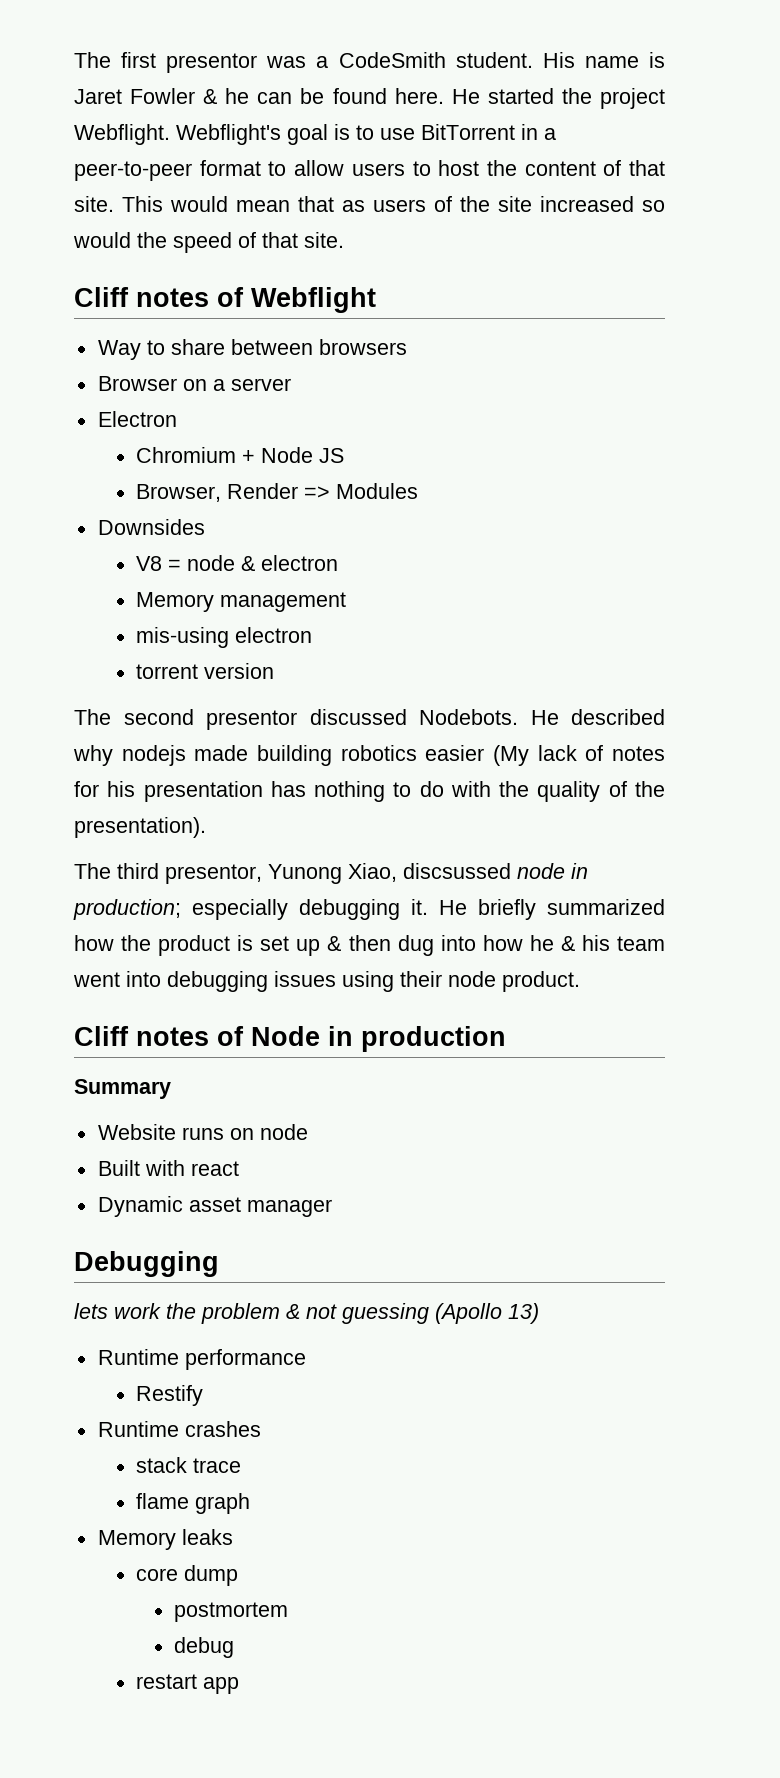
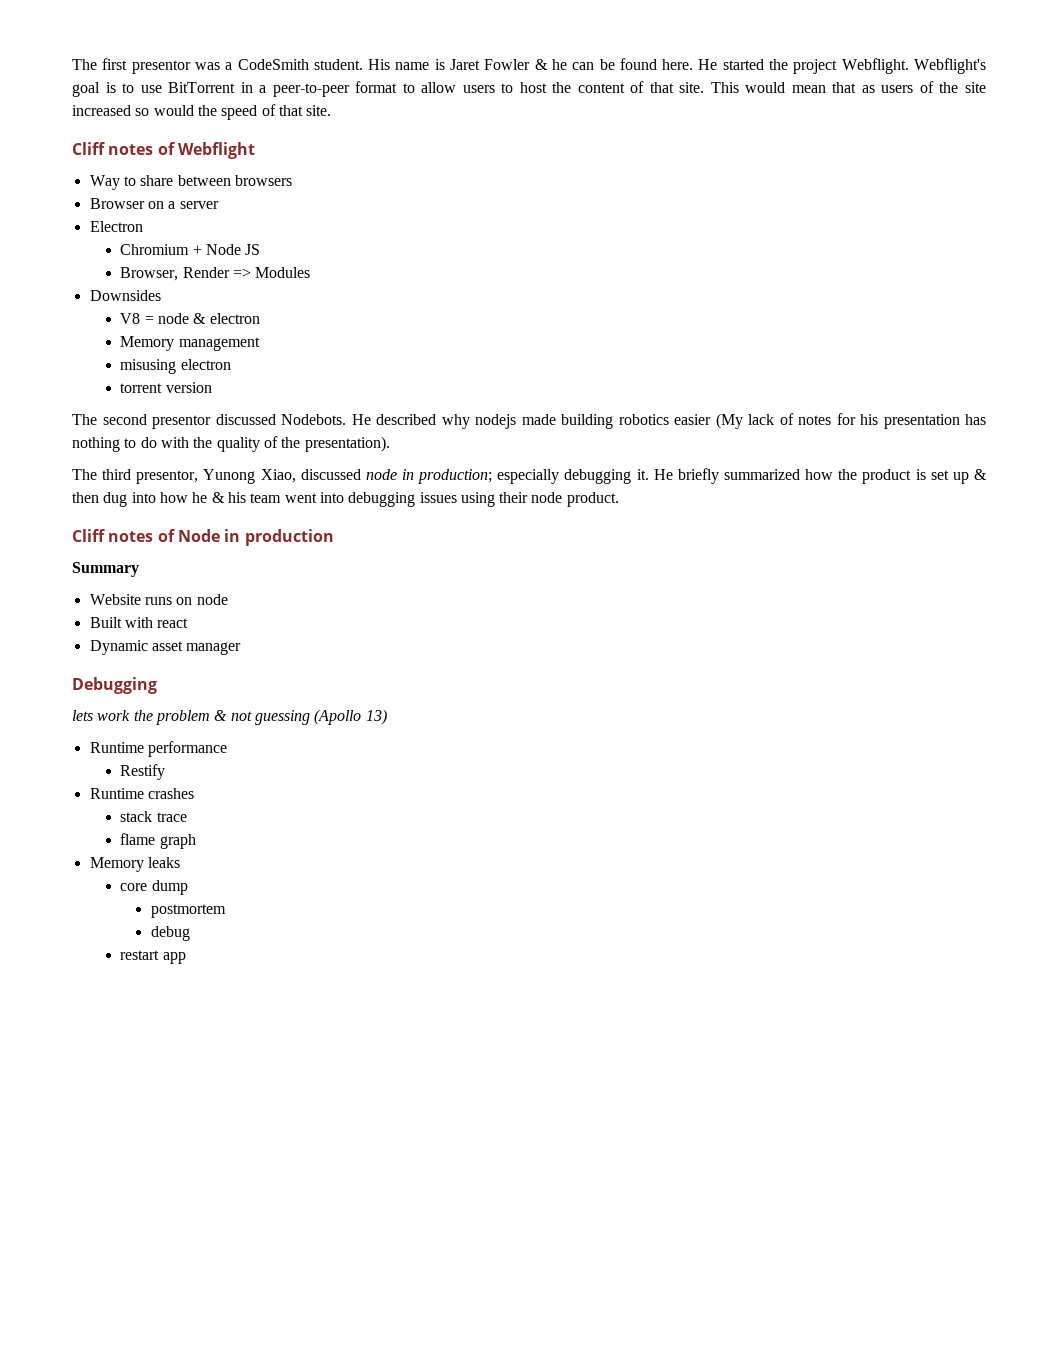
- mis-using electron
+ misusing electron
- The third presentor, Yunong Xiao, discsussed node in production; especially debugging it.
+ The third presentor, Yunong Xiao, discussed node in production; especially debugging it.

